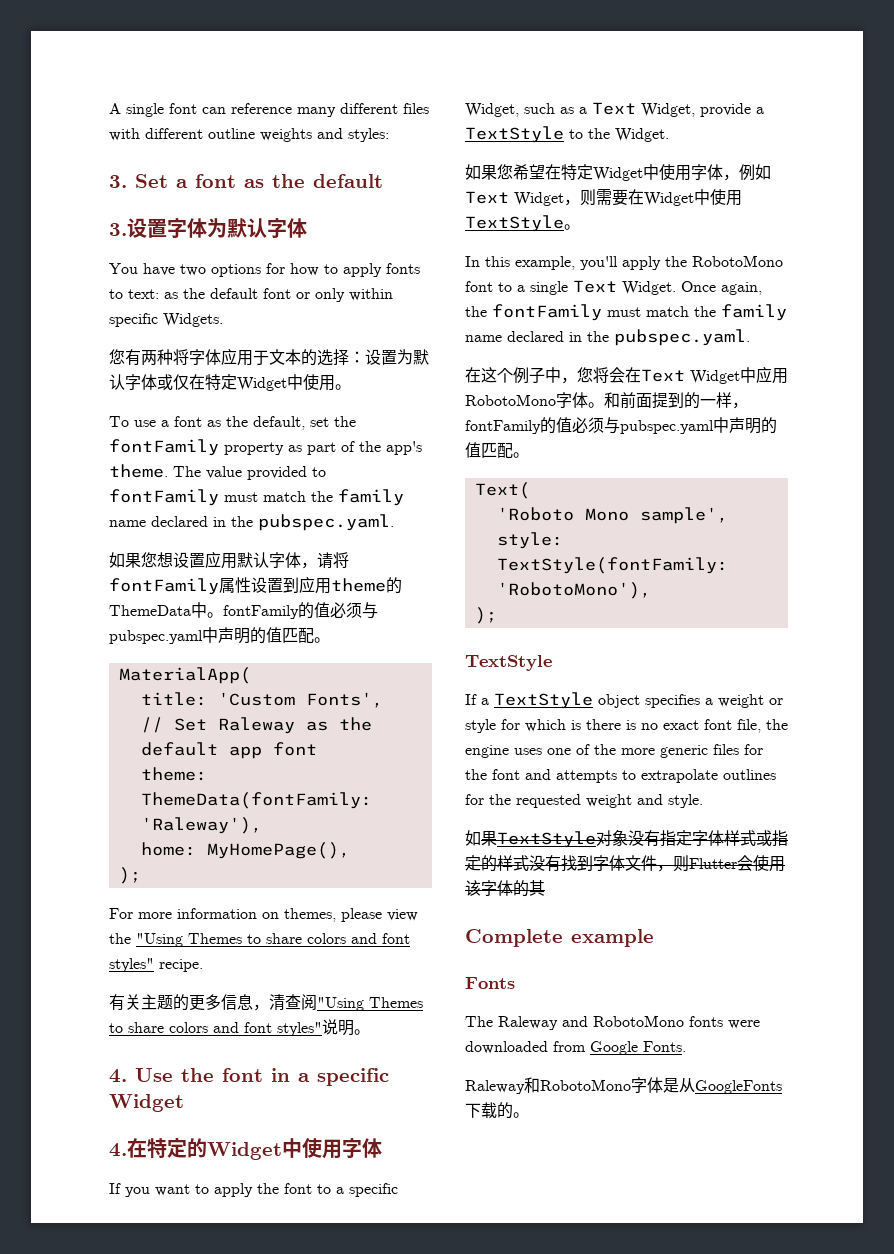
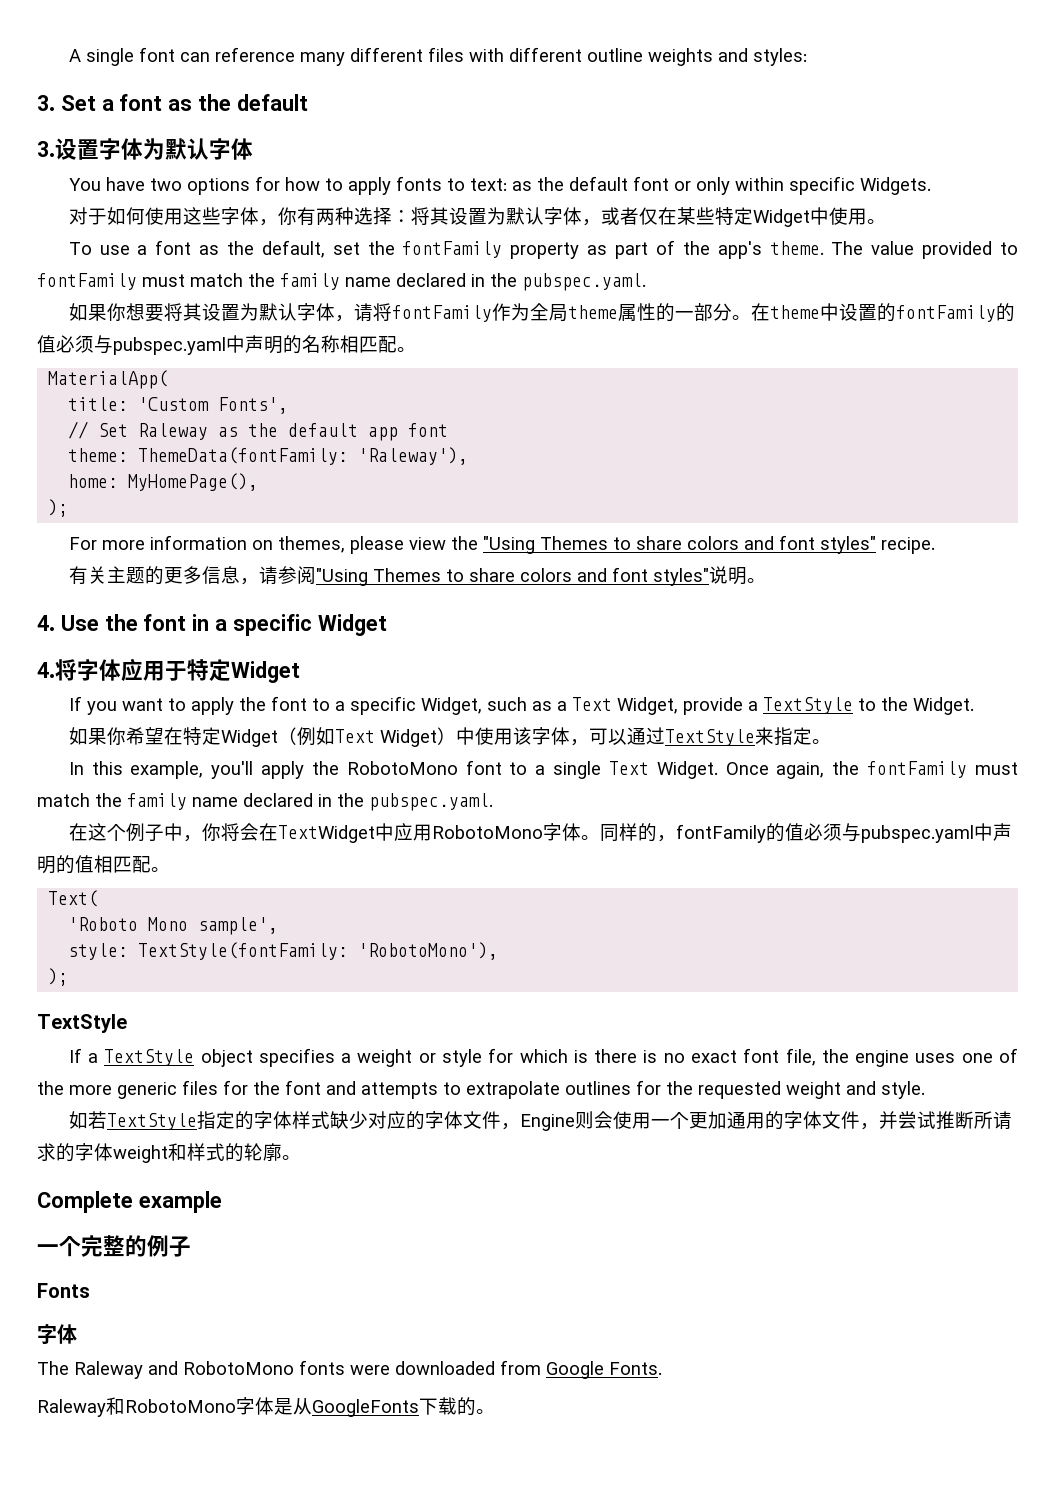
- 您有两种将字体应用于文本的选择：设置为默认字体或仅在特定Widget中使用。
+ 对于如何使用这些字体，你有两种选择：将其设置为默认字体，或者仅在某些特定Widget中使用。
- 如果您想设置应用默认字体，请将fontFamily属性设置到应用theme的ThemeData中。fontFamily的值必须与pubspec.yaml中声明的值匹配。
+ 如果你想要将其设置为默认字体，请将fontFamily作为全局theme属性的一部分。在theme中设置的fontFamily的值必须与pubspec.yaml中声明的名称相匹配。
- 有关主题的更多信息，清查阅"Using Themes to share colors and font styles"说明。
+ 有关主题的更多信息，请参阅"Using Themes to share colors and font styles"说明。
- 4.在特定的Widget中使用字体
+ 4.将字体应用于特定Widget
- 如果您希望在特定Widget中使用字体，例如Text Widget，则需要在Widget中使用TextStyle。
+ 如果你希望在特定Widget（例如Text Widget）中使用该字体，可以通过TextStyle来指定。
- 在这个例子中，您将会在Text Widget中应用RobotoMono字体。和前面提到的一样，fontFamily的值必须与pubspec.yaml中声明的值匹配。
+ 在这个例子中，你将会在TextWidget中应用RobotoMono字体。同样的，fontFamily的值必须与pubspec.yaml中声明的值相匹配。
- 如果TextStyle对象没有指定字体样式或指定的样式没有找到字体文件，则Flutter会使用该字体的其
+ 如若TextStyle指定的字体样式缺少对应的字体文件，Engine则会使用一个更加通用的字体文件，并尝试推断所请求的字体weight和样式的轮廓。
+ 一个完整的例子
  Fonts
+ 字体

